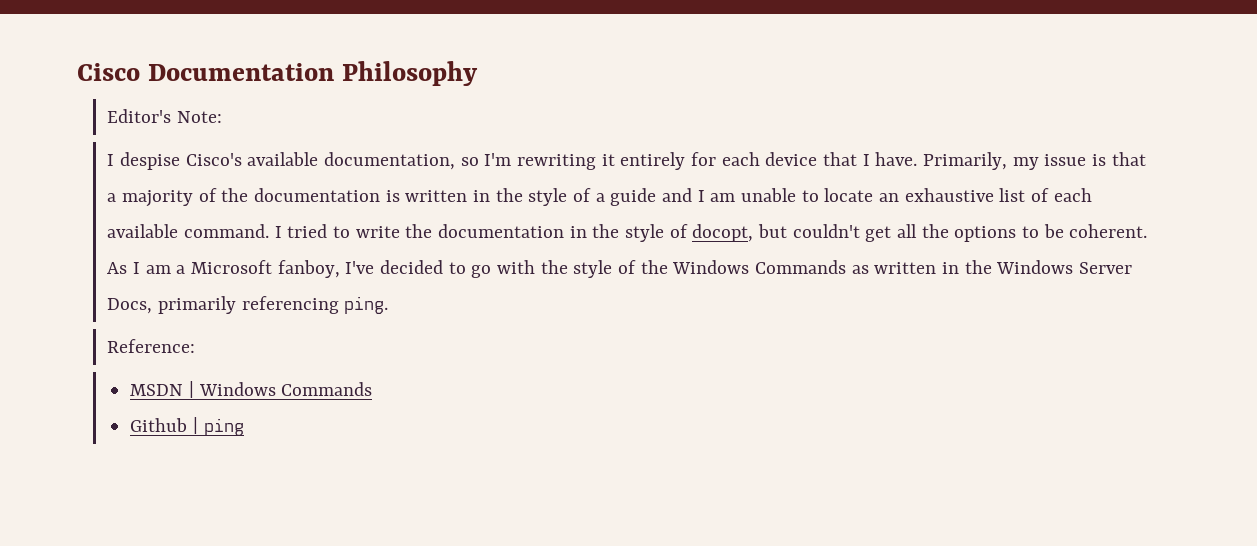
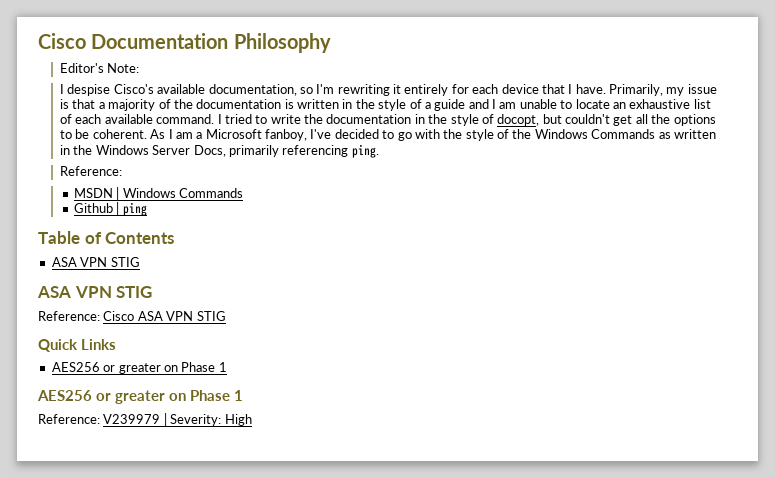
+ Table of Contents
+ ASA VPN STIG
+ ASA VPN STIG
+ Reference: Cisco ASA VPN STIG
+ Quick Links
+ AES256 or greater on Phase 1
+ AES256 or greater on Phase 1
+ Reference: V239979 | Severity: High

